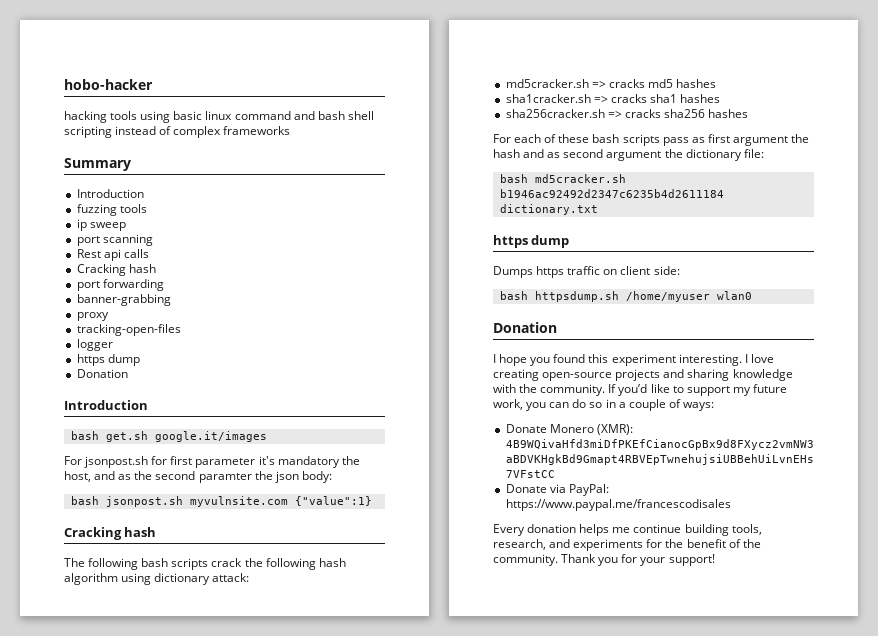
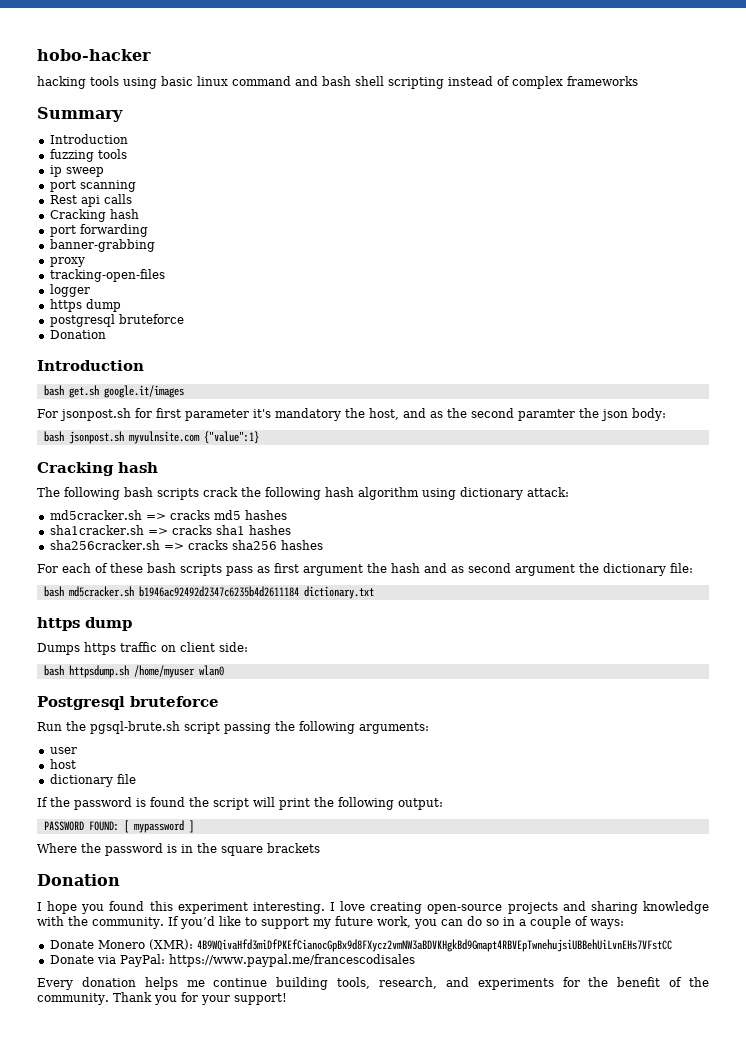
+ postgresql bruteforce
+ Postgresql bruteforce
+ Run the pgsql-brute.sh script passing the following arguments:
+ user
+ host
+ dictionary file
+ If the password is found the script will print the following output:
+ PASSWORD FOUND: [ mypassword ]
+ Where the password is in the square brackets

